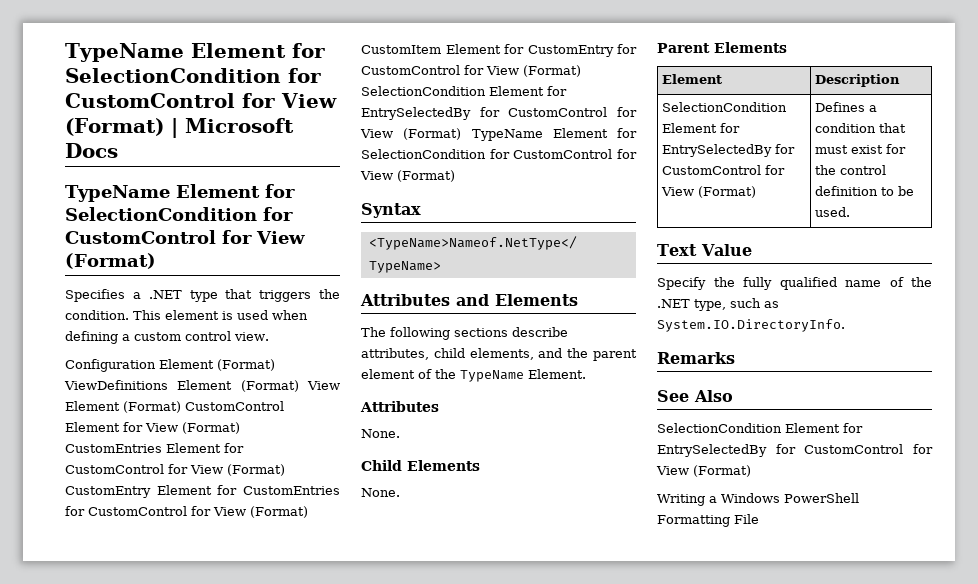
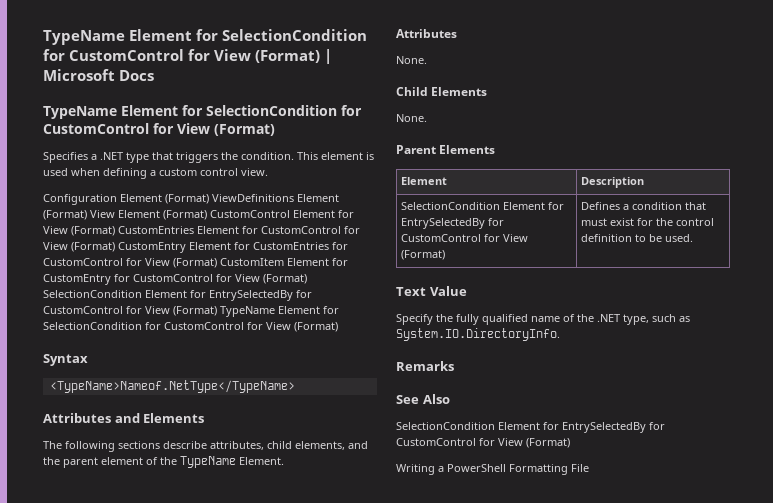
- Writing a Windows PowerShell Formatting File
+ Writing a PowerShell Formatting File

